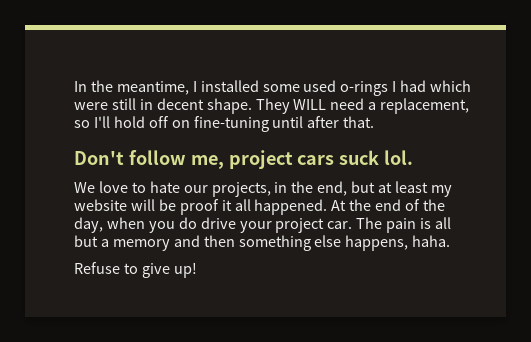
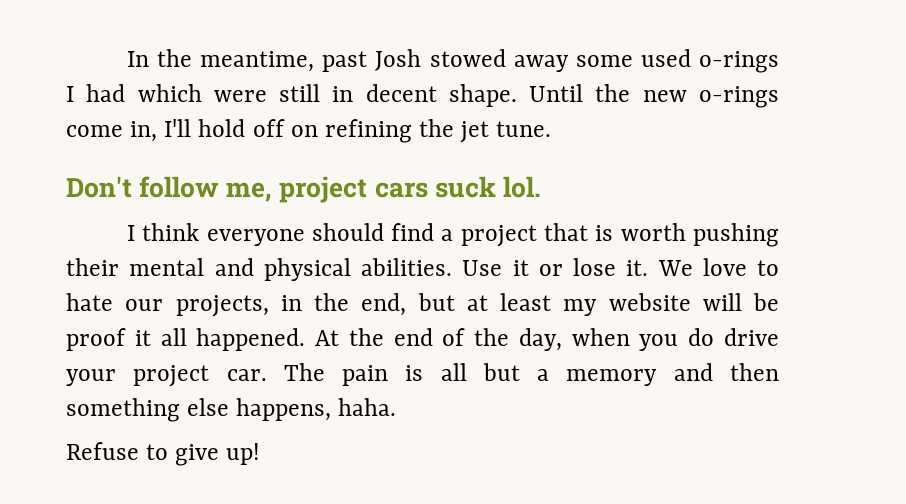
- In the meantime, I installed some used o-rings I had which were still in decent shape.
+ In the meantime, past Josh stowed away some used o-rings I had which were still in decent shape.
- They WILL need a replacement, so I'll hold off on fine-tuning until after that.
+ Until the new o-rings come in, I'll hold off on refining the jet tune.
+ I think everyone should find a project that is worth pushing their mental and physical abilities. Use it or lose it.

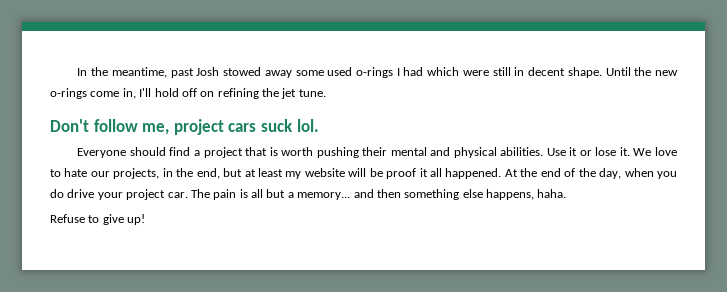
- I think everyone should find a project that is worth pushing their mental and physical abilities.
+ Everyone should find a project that is worth pushing their mental and physical abilities.
- The pain is all but a memory and then something else happens, haha.
+ The pain is all but a memory... and then something else happens, haha.

